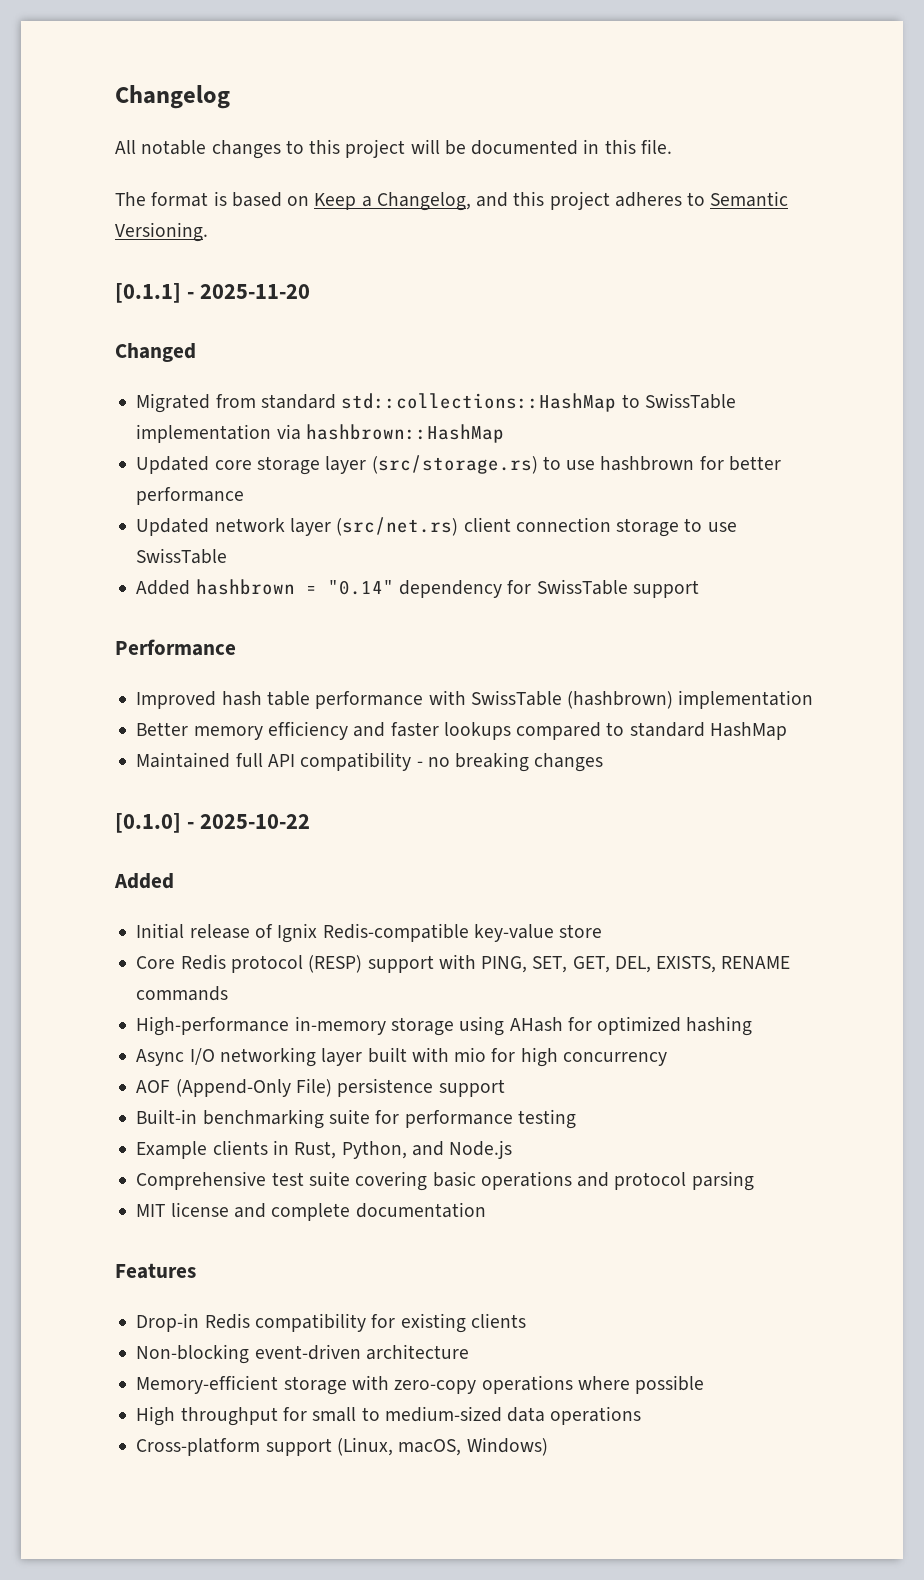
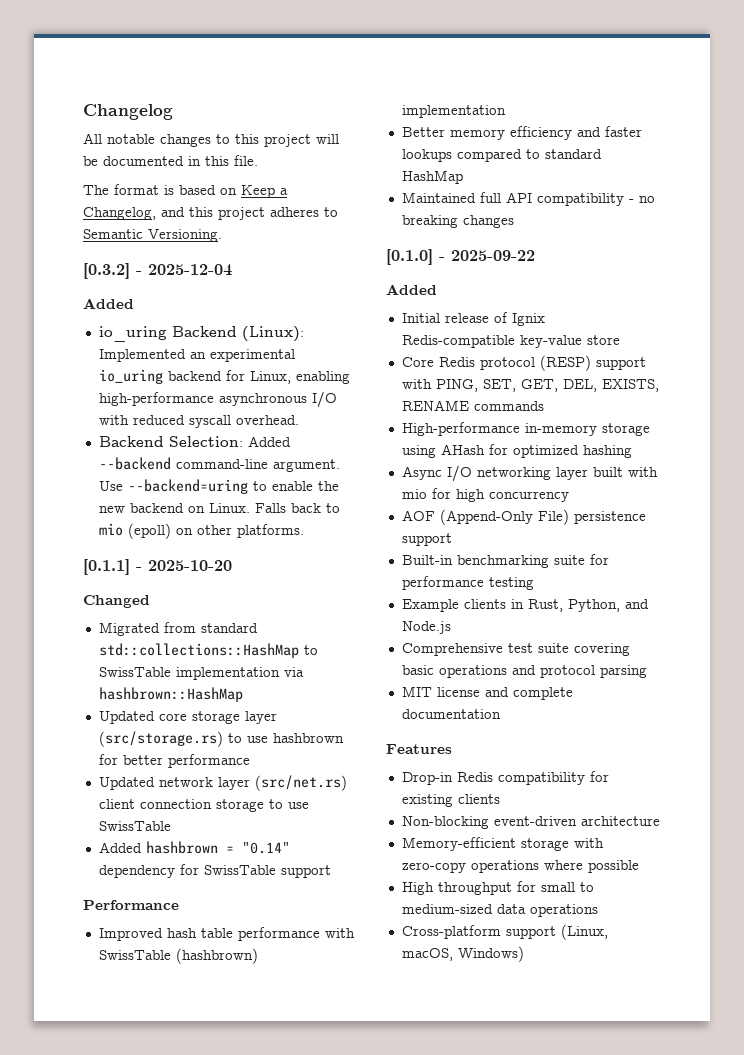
+ [0.3.2] - 2025-12-04
+ Added
+ io_uring Backend (Linux): Implemented an experimental io_uring backend for Linux, enabling high-performance asynchronous I/O with reduced syscall overhead.
+ Backend Selection: Added --backend command-line argument. Use --backend=uring to enable the new backend on Linux. Falls back to mio (epoll) on other platforms.
- [0.1.1] - 2025-11-20
+ [0.1.1] - 2025-10-20
- [0.1.0] - 2025-10-22
+ [0.1.0] - 2025-09-22

